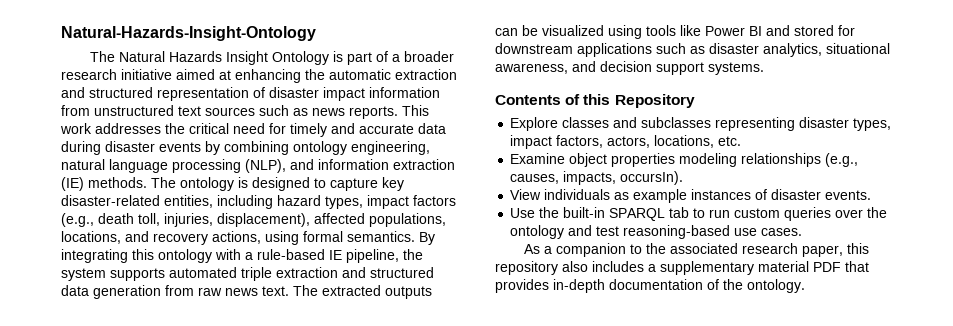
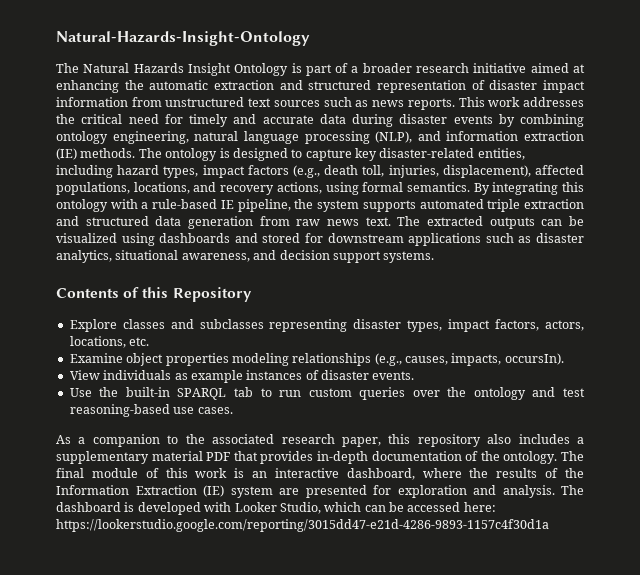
- The extracted outputs can be visualized using tools like Power BI and stored for downstream applications such as disaster analytics, situational awareness, and decision support systems.
+ The extracted outputs can be visualized using dashboards and stored for downstream applications such as disaster analytics, situational awareness, and decision support systems.
+ The final module of this work is an interactive dashboard, where the results of the Information Extraction (IE) system are presented for exploration and analysis. The dashboard is developed with Looker Studio, which can be accessed here: https://lookerstudio.google.com/reporting/3015dd47-e21d-4286-9893-1157c4f30d1a

